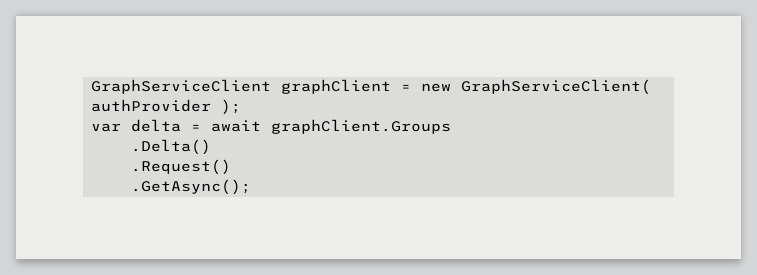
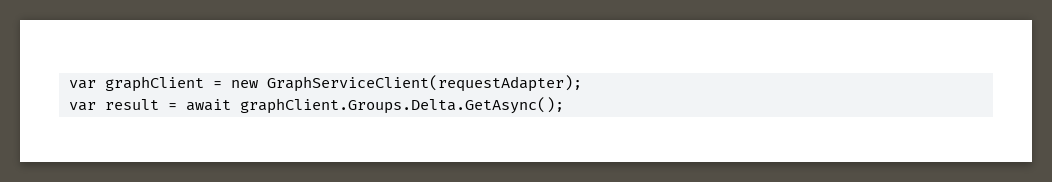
- GraphServiceClient graphClient = new GraphServiceClient( authProvider );
- var delta = await graphClient.Groups
- .Delta()
- .Request()
- .GetAsync();
+ var graphClient = new GraphServiceClient(requestAdapter);
+ var result = await graphClient.Groups.Delta.GetAsync();

